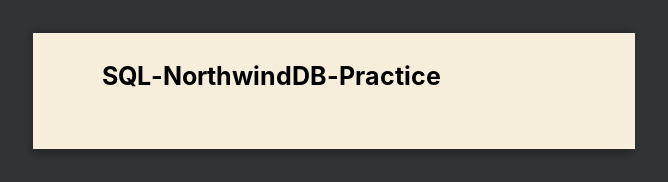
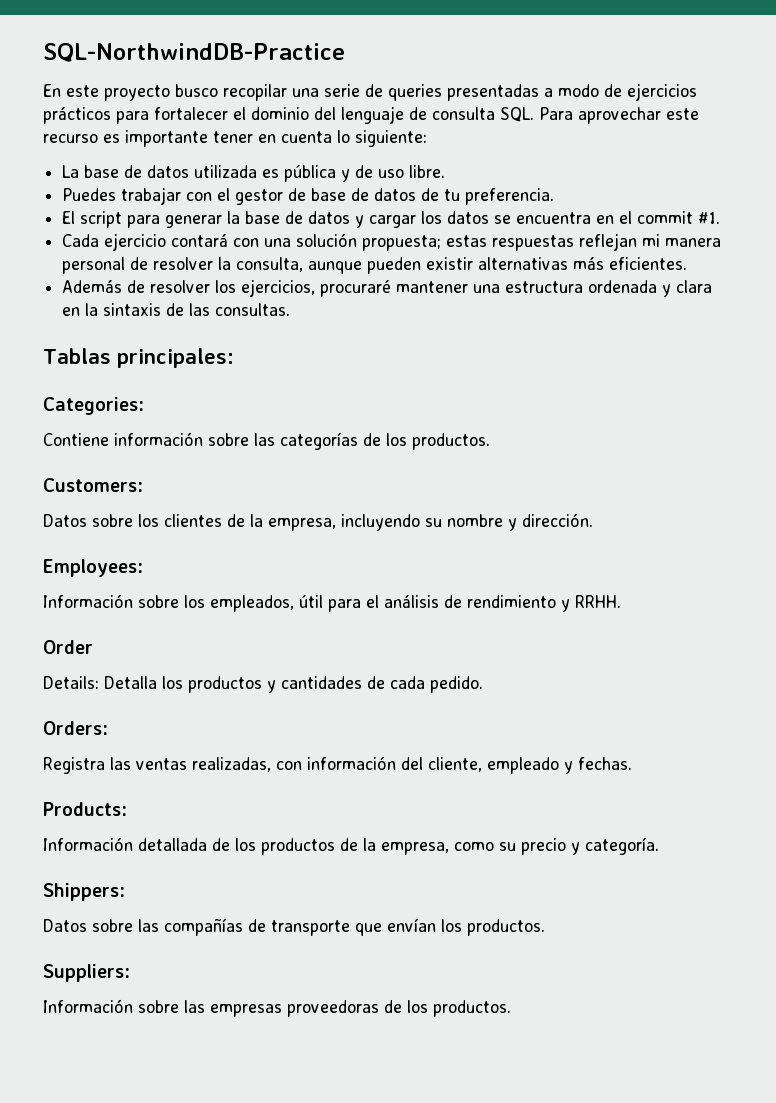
+ En este proyecto busco recopilar una serie de queries presentadas a modo de ejercicios prácticos para fortalecer el dominio del lenguaje de consulta SQL. Para aprovechar este recurso es importante tener en cuenta lo siguiente:
+ La base de datos utilizada es pública y de uso libre.
+ Puedes trabajar con el gestor de base de datos de tu preferencia.
+ El script para generar la base de datos y cargar los datos se encuentra en el commit #1.
+ Cada ejercicio contará con una solución propuesta; estas respuestas reflejan mi manera personal de resolver la consulta, aunque pueden existir alternativas más eficientes.
+ Además de resolver los ejercicios, procuraré mantener una estructura ordenada y clara en la sintaxis de las consultas.
+ Tablas principales:
+ Categories:
+ Contiene información sobre las categorías de los productos.
+ Customers:
+ Datos sobre los clientes de la empresa, incluyendo su nombre y dirección.
+ Employees:
+ Información sobre los empleados, útil para el análisis de rendimiento y RRHH.
+ Order
+ Details: Detalla los productos y cantidades de cada pedido.
+ Orders:
+ Registra las ventas realizadas, con información del cliente, empleado y fechas.
+ Products:
+ Información detallada de los productos de la empresa, como su precio y categoría.
+ Shippers:
+ Datos sobre las compañías de transporte que envían los productos.
+ Suppliers:
+ Información sobre las empresas proveedoras de los productos.

